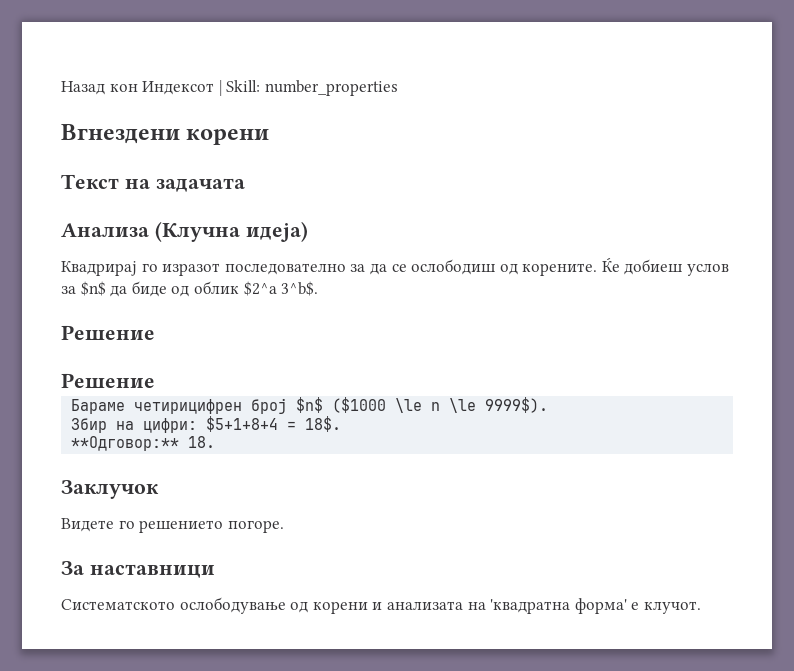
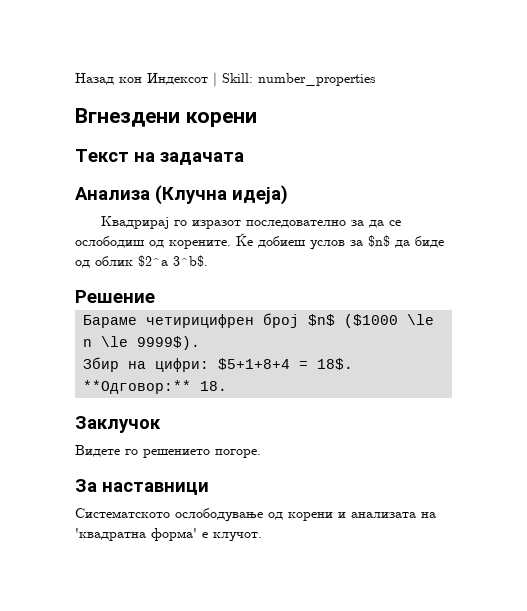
  Ќе добиеш услов за $n$ да биде од облик $2^a 3^b$.
- Решение

